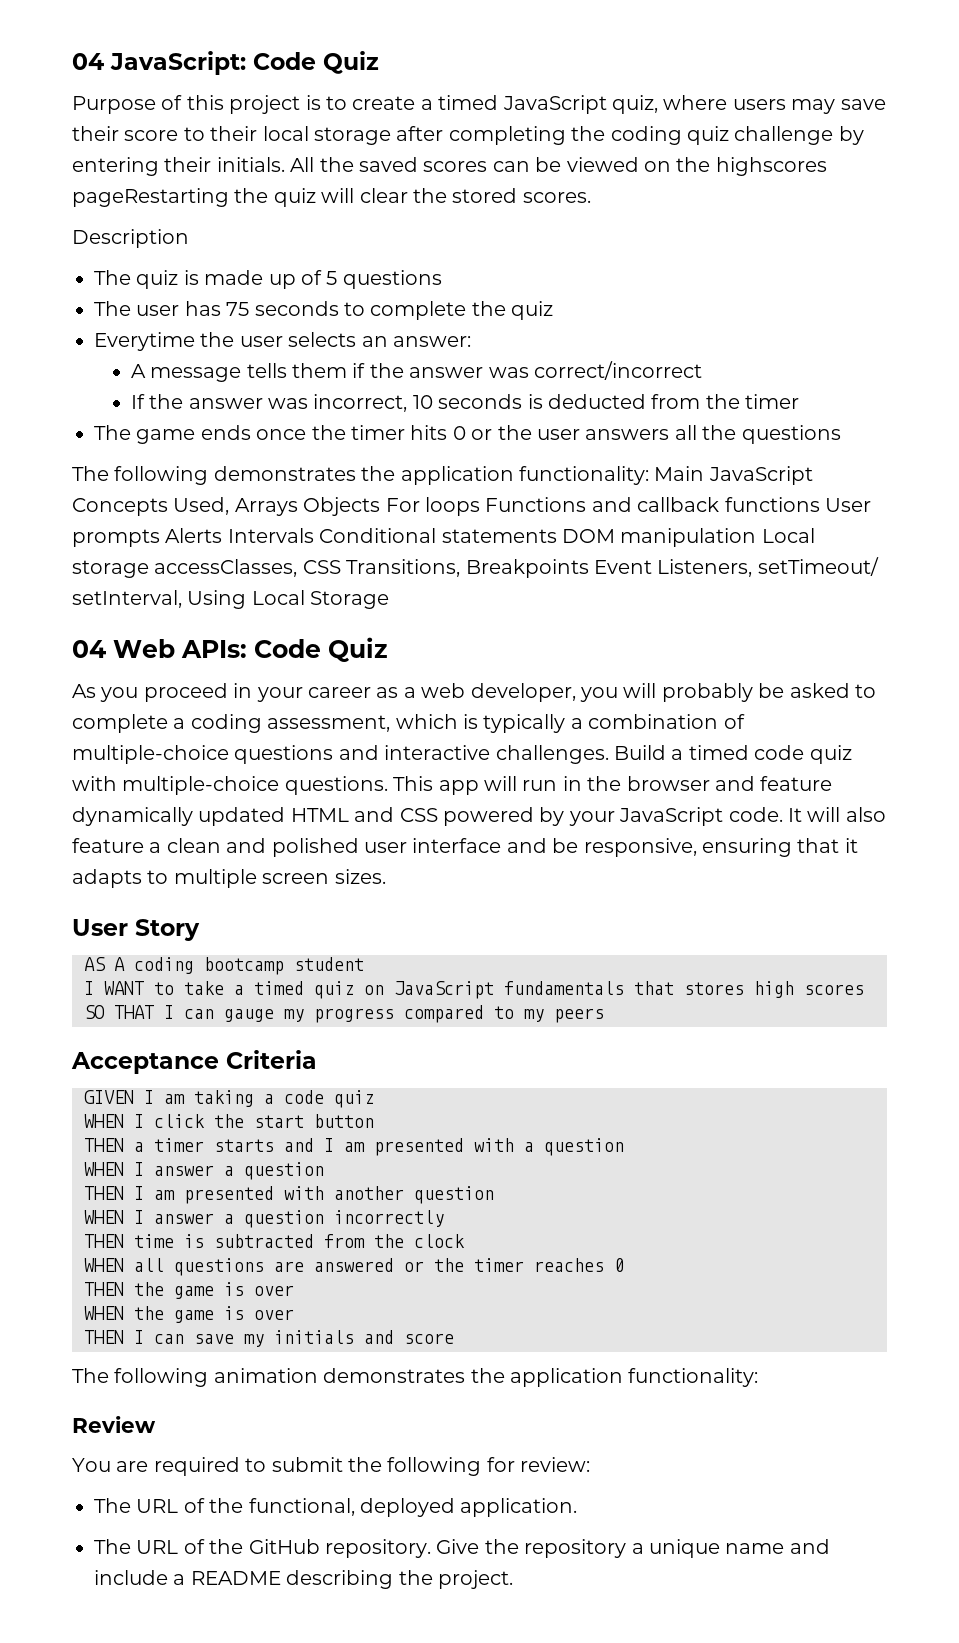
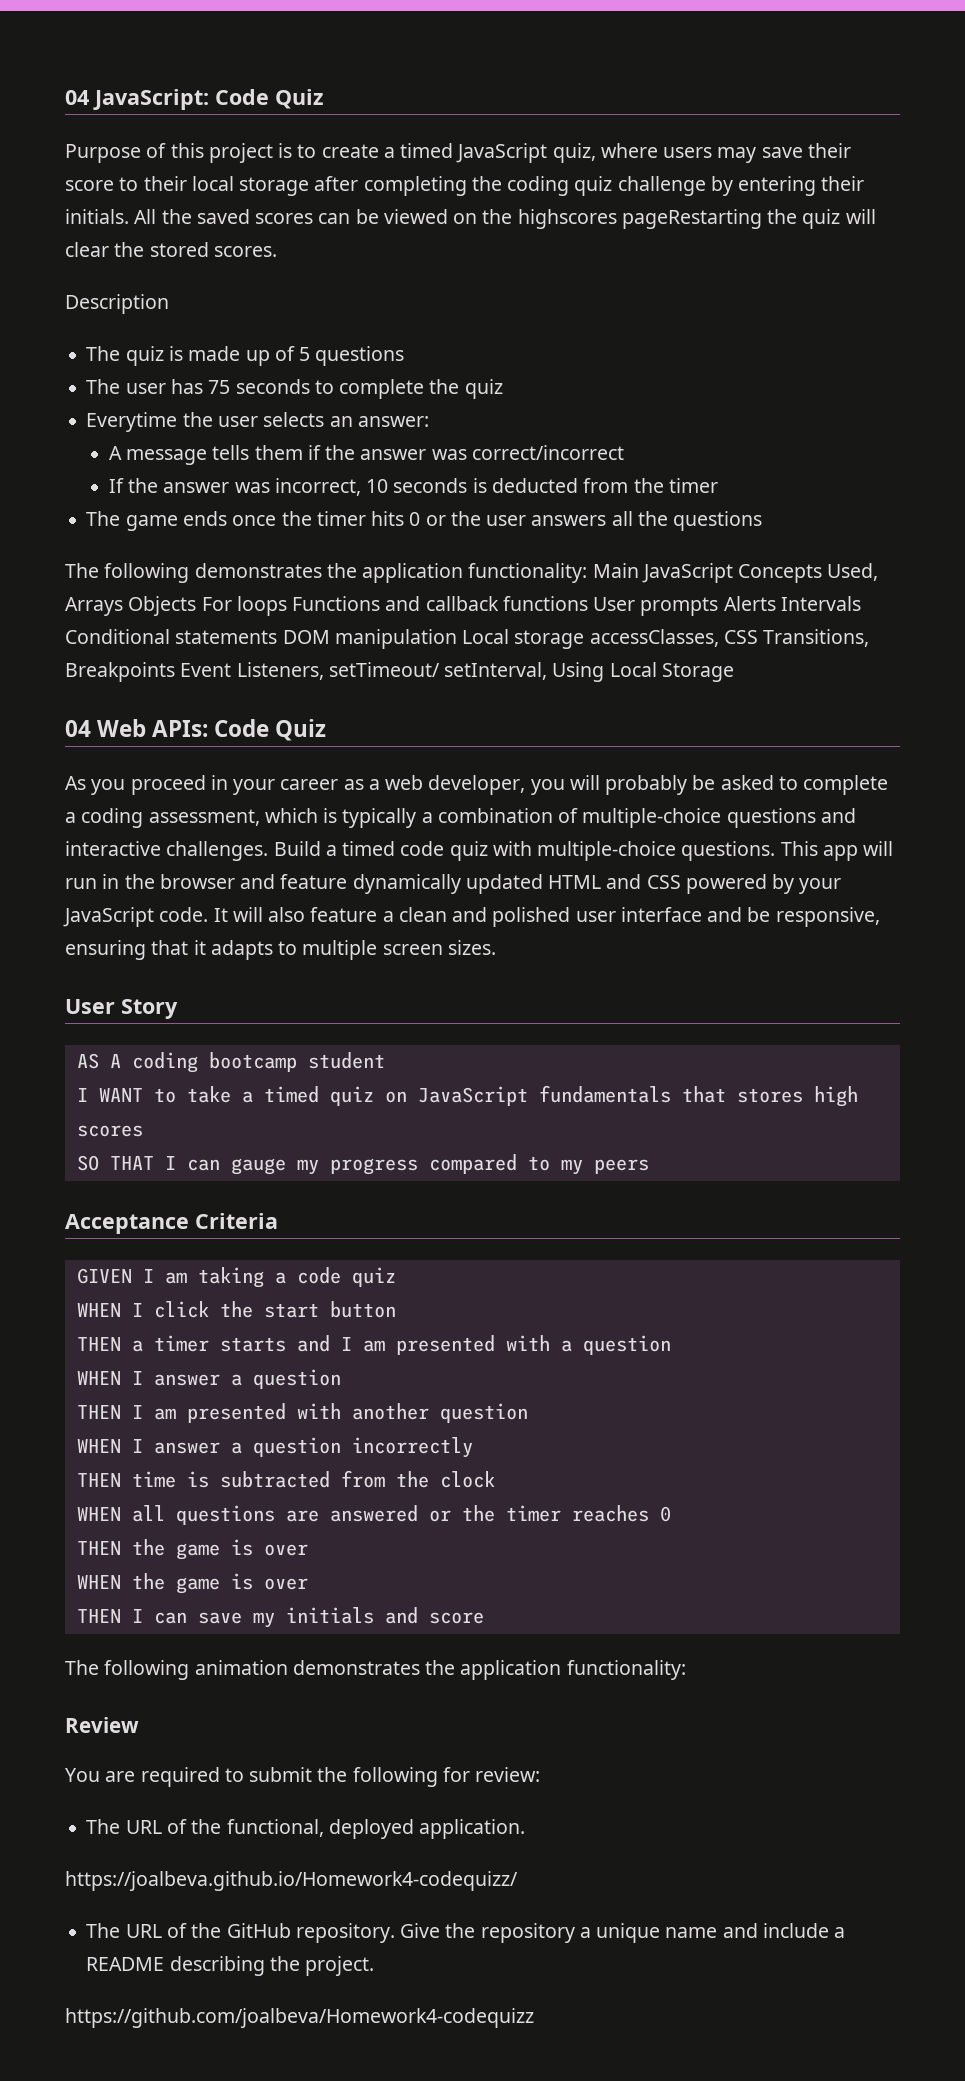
+ https://joalbeva.github.io/Homework4-codequizz/
+ https://github.com/joalbeva/Homework4-codequizz

